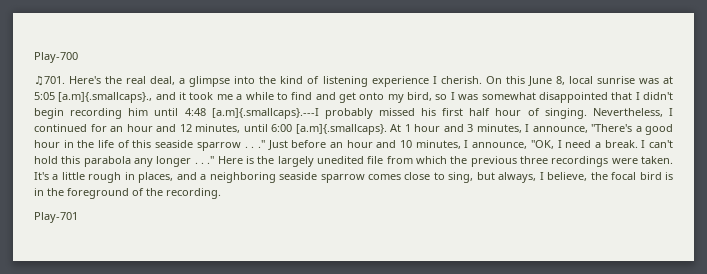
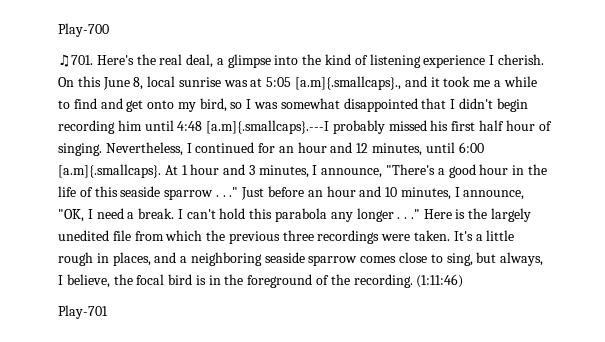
+ (1:11:46)

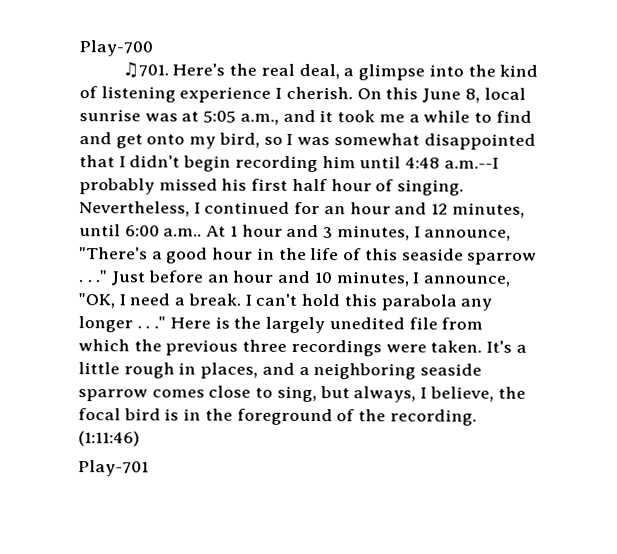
- On this June 8, local sunrise was at 5:05 [a.m]{.smallcaps}., and it took me a while to find and get onto my bird, so I was somewhat disappointed that I didn't begin recording him until 4:48 [a.m]{.smallcaps}.---I probably missed his first half hour of singing.
+ On this June 8, local sunrise was at 5:05 a.m., and it took me a while to find and get onto my bird, so I was somewhat disappointed that I didn't begin recording him until 4:48 a.m.--I probably missed his first half hour of singing.
- Nevertheless, I continued for an hour and 12 minutes, until 6:00 [a.m]{.smallcaps}. At 1 hour and 3 minutes, I announce, "There's a good hour in the life of this seaside sparrow . . ."
+ Nevertheless, I continued for an hour and 12 minutes, until 6:00 a.m.. At 1 hour and 3 minutes, I announce, "There's a good hour in the life of this seaside sparrow . . ."

